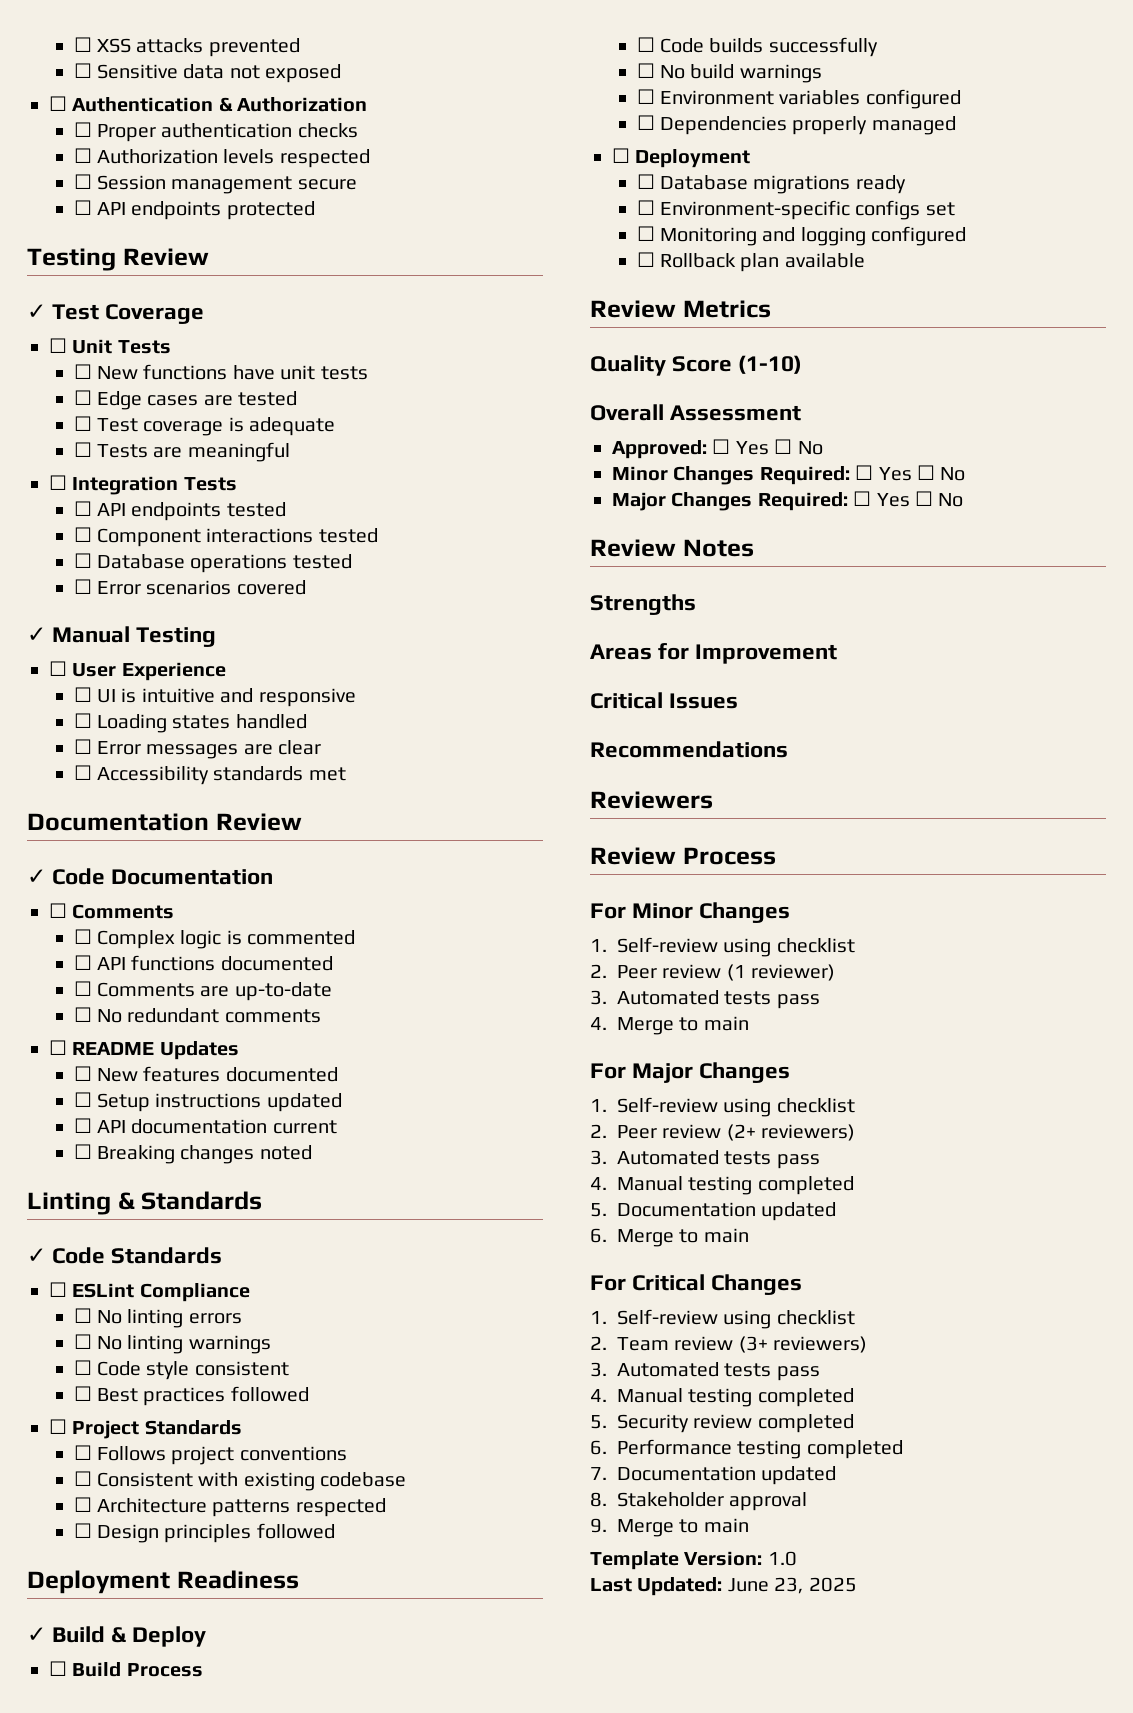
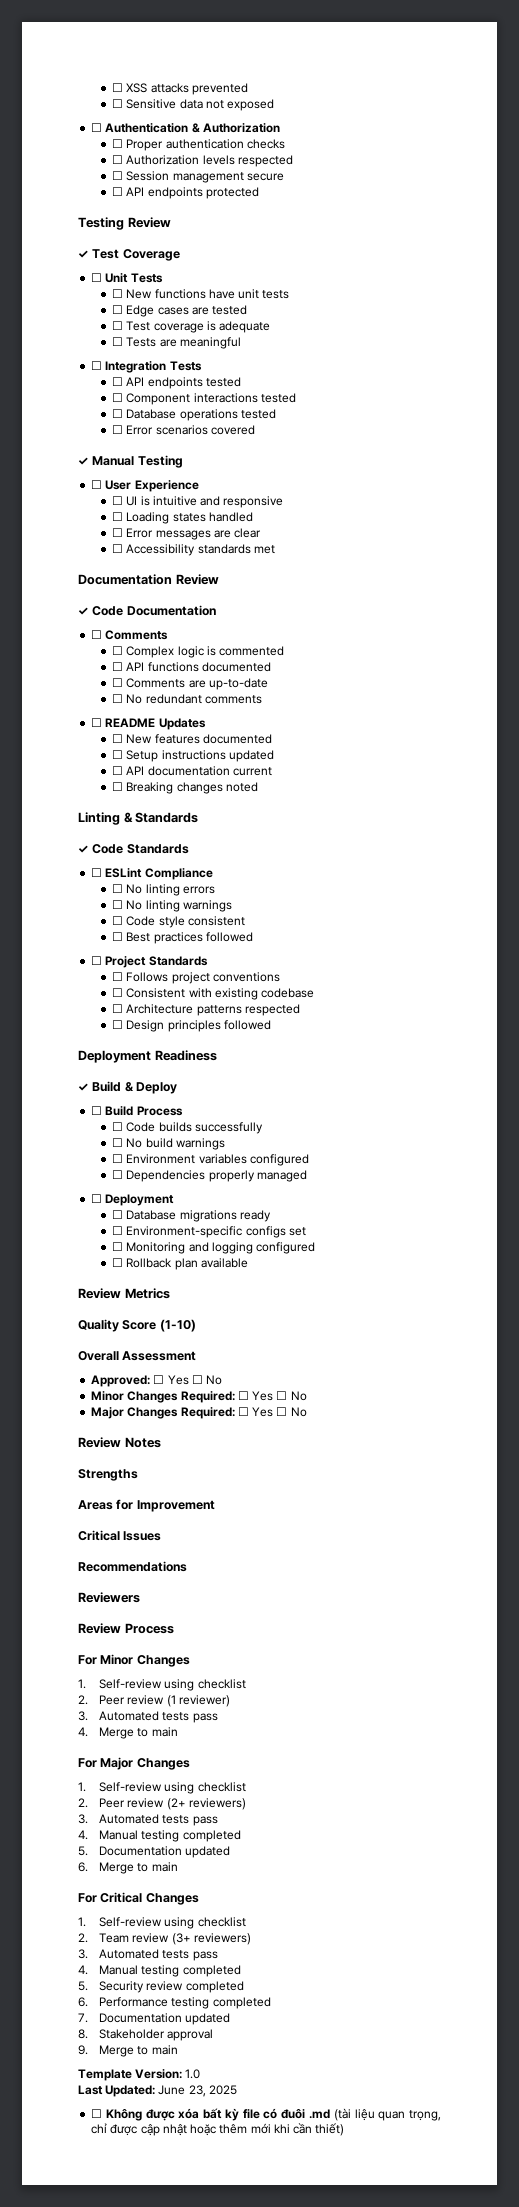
+ ☐ Không được xóa bất kỳ file có đuôi .md (tài liệu quan trọng, chỉ được cập nhật hoặc thêm mới khi cần thiết)

